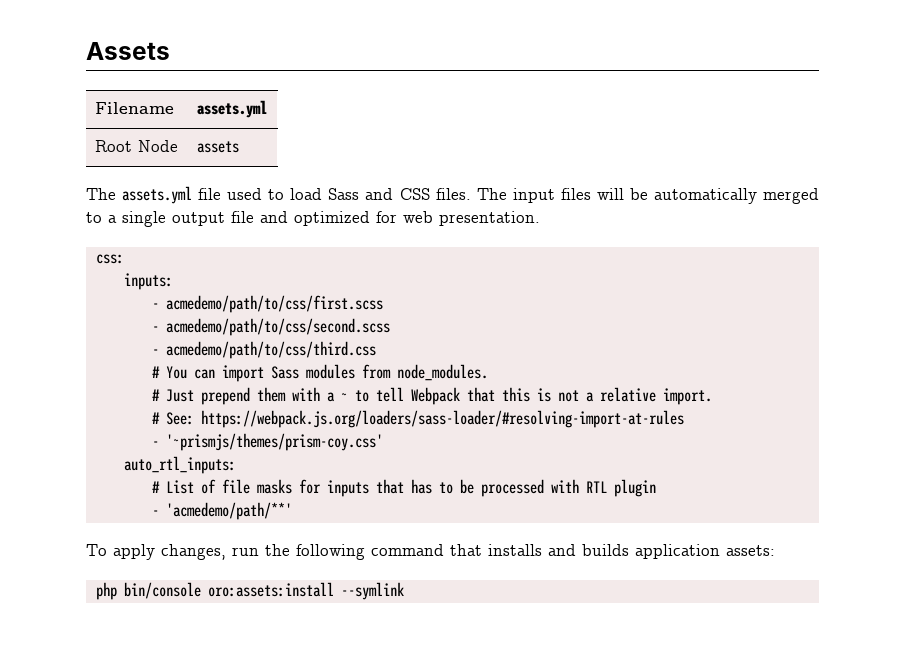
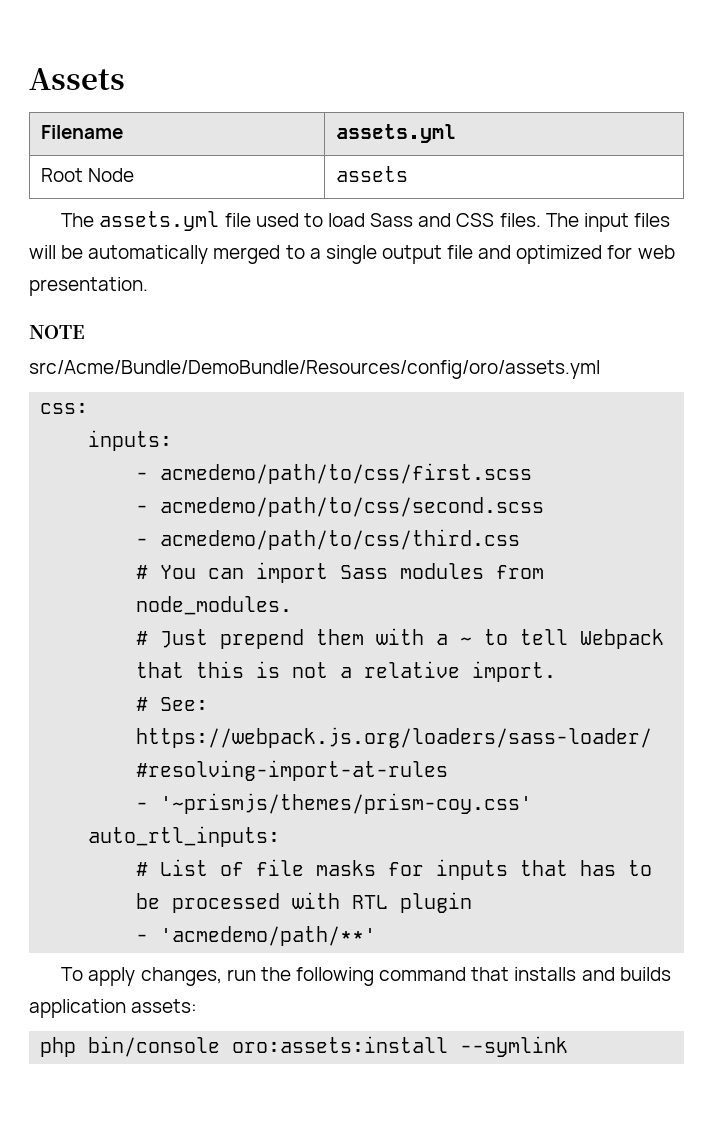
+ NOTE
+ src/Acme/Bundle/DemoBundle/Resources/config/oro/assets.yml

